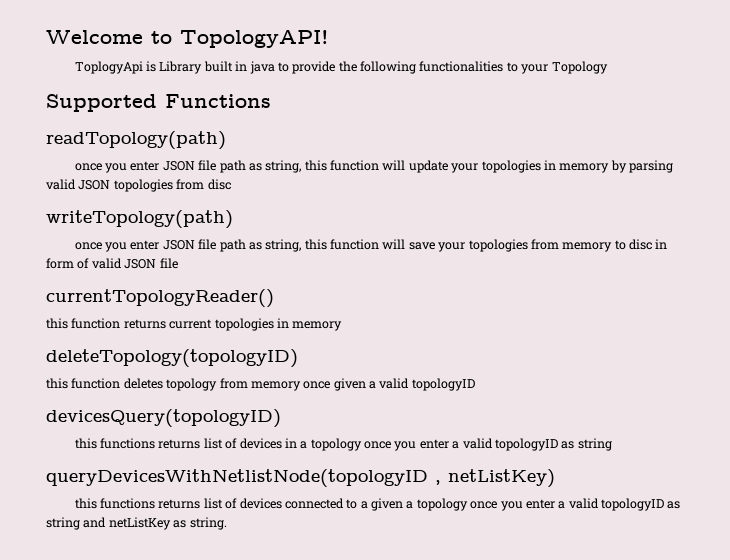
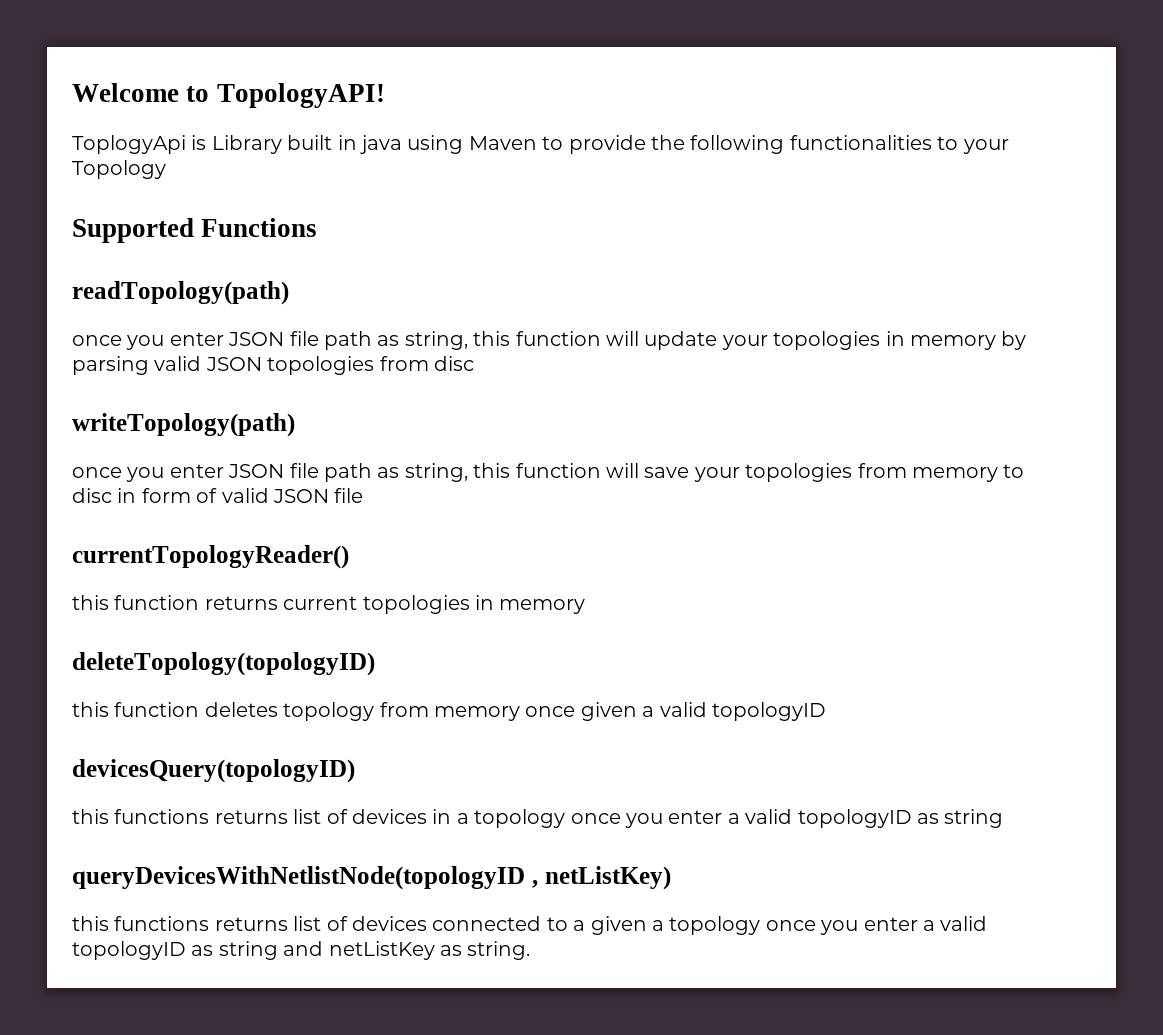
- ToplogyApi is Library built in java to provide the following functionalities to your Topology
+ ToplogyApi is Library built in java using Maven to provide the following functionalities to your Topology

